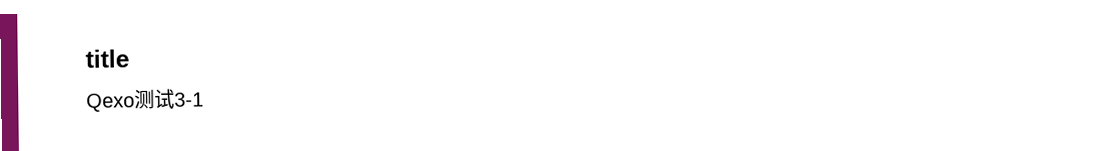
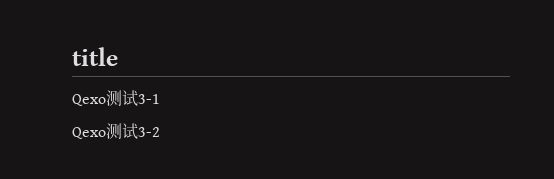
+ Qexo测试3-2

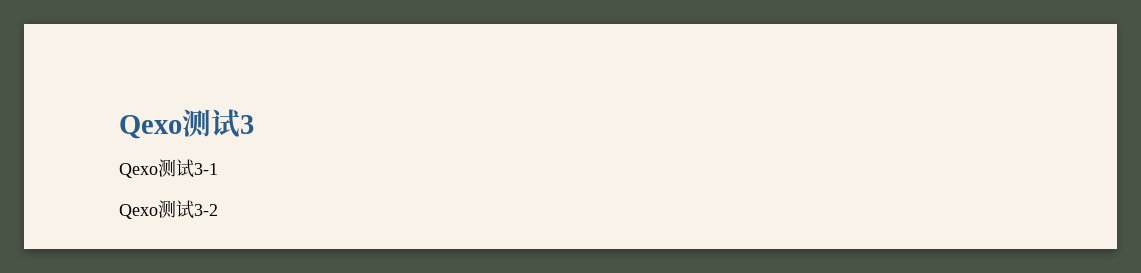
- title
+ Qexo测试3

